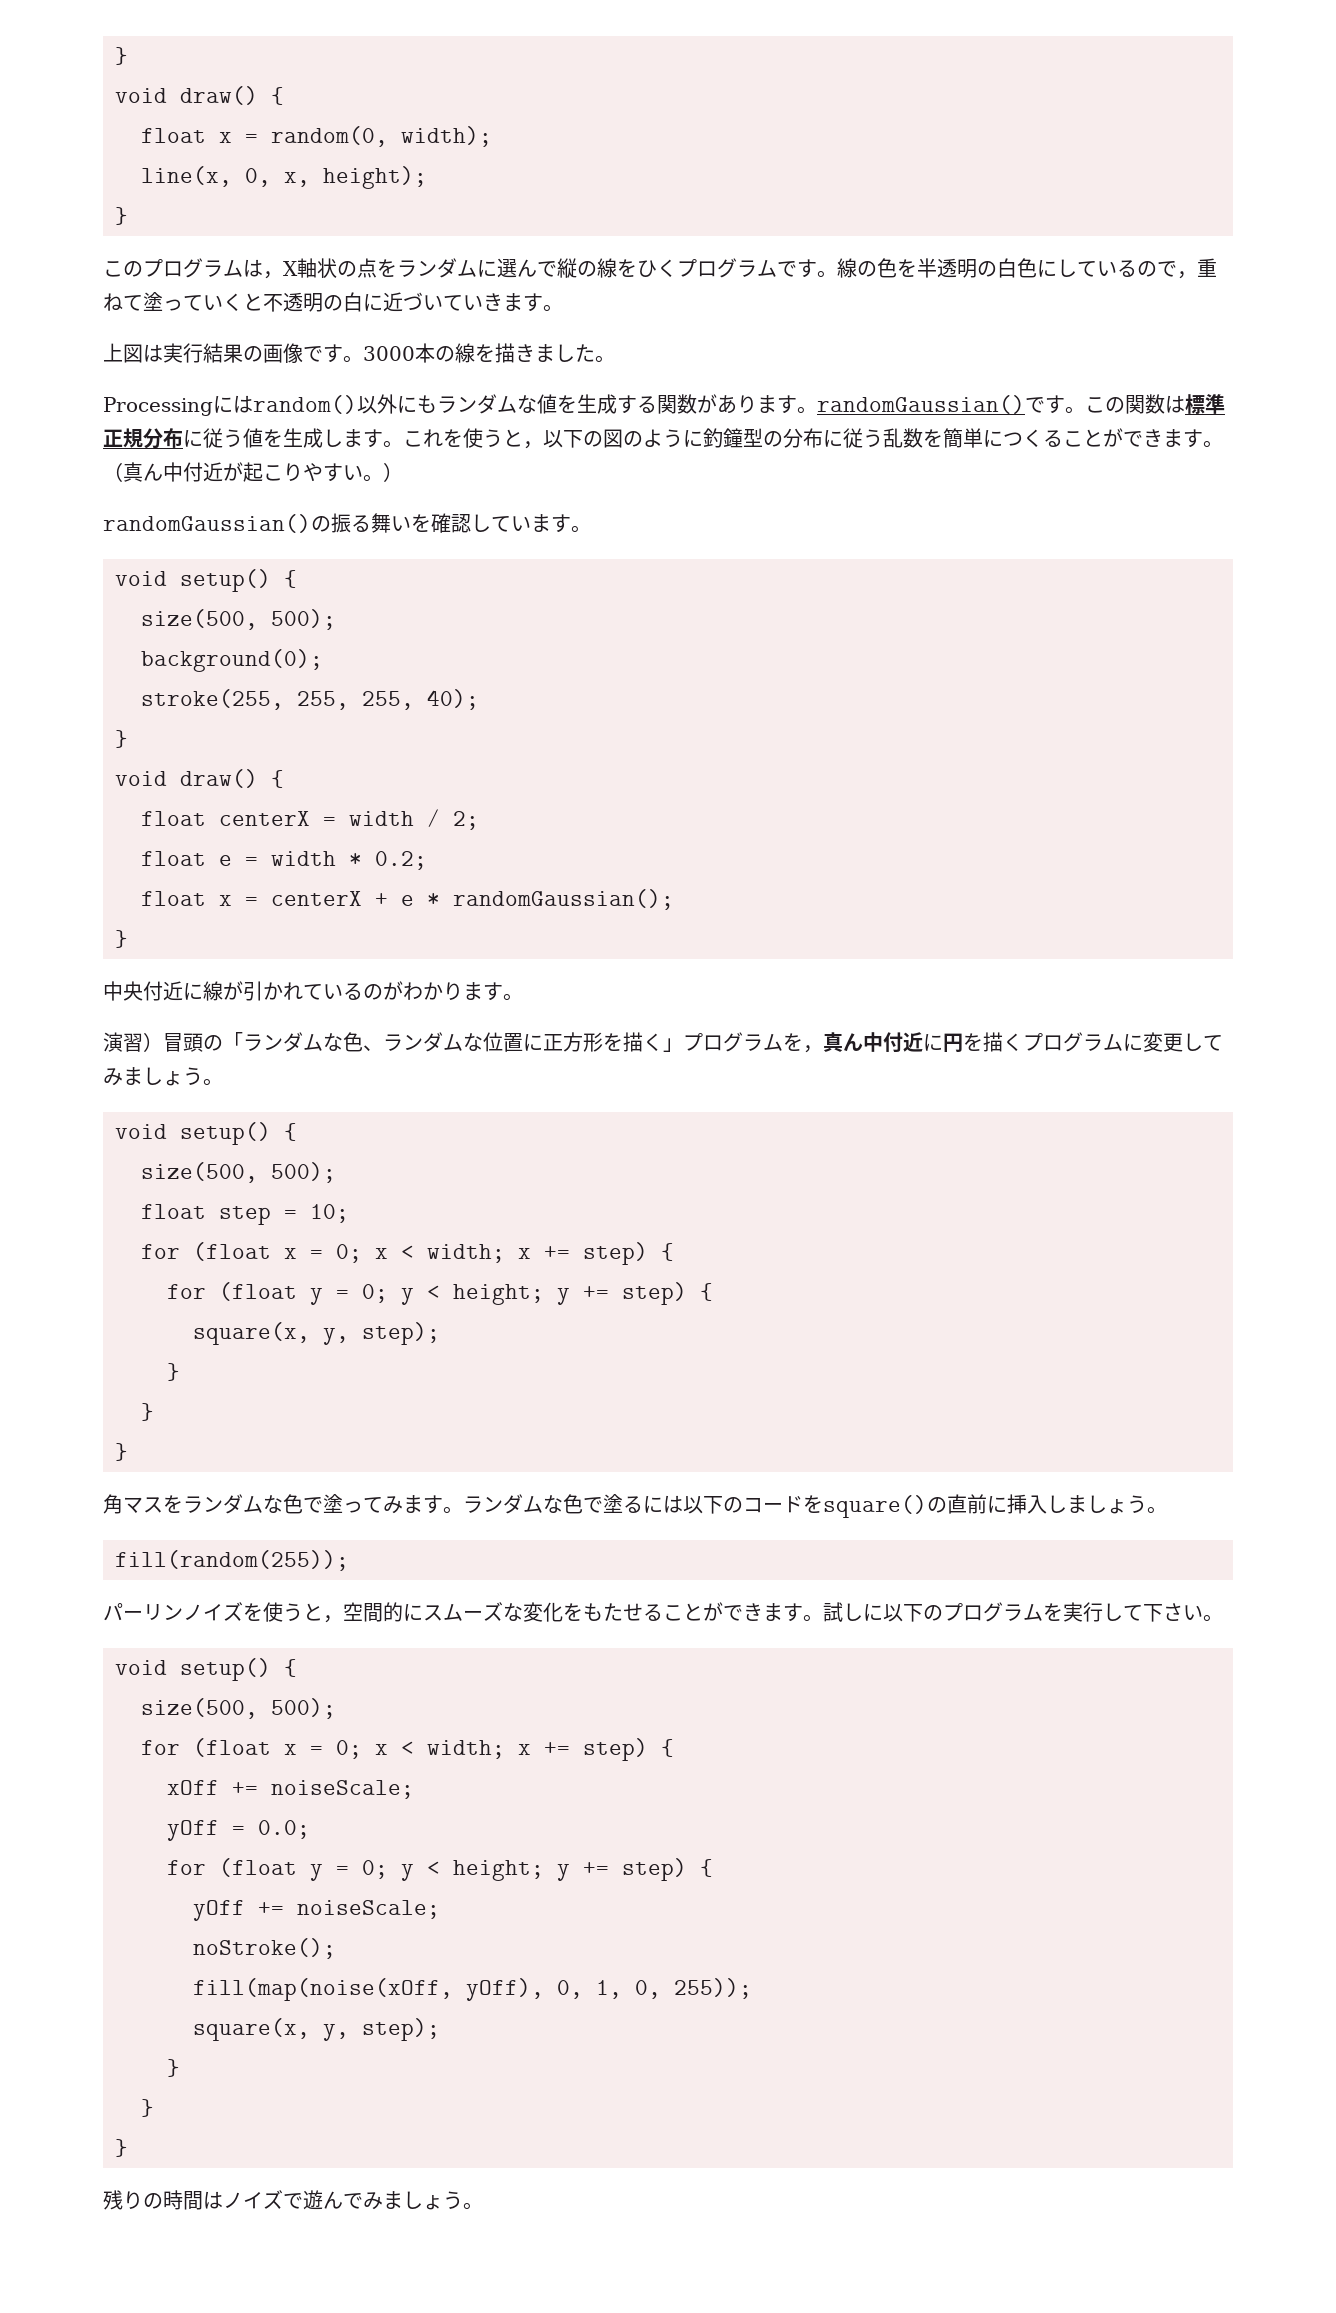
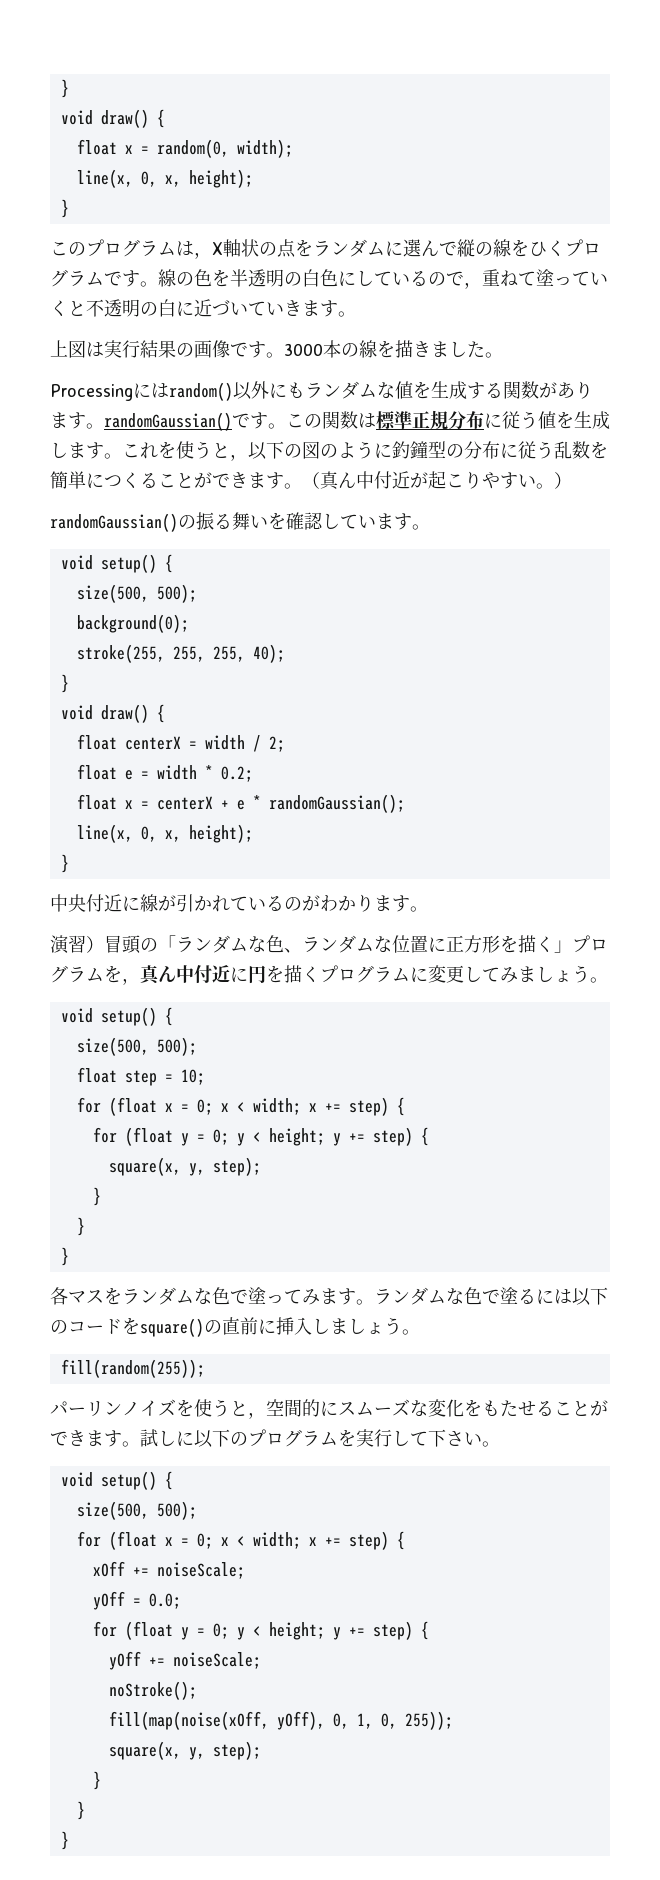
  float x = centerX + e * randomGaussian();
+ line(x, 0, x, height);
- 角マスをランダムな色で塗ってみます。
+ 各マスをランダムな色で塗ってみます。
- 残りの時間はノイズで遊んでみましょう。

